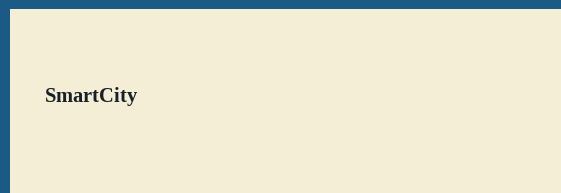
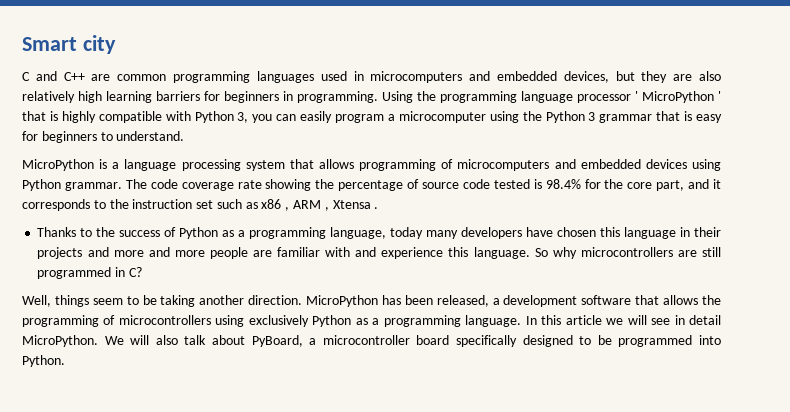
- SmartCity
+ Smart city
+ C and C++ are common programming languages used in microcomputers and embedded devices, but they are also relatively high learning barriers for beginners in programming. Using the programming language processor ' MicroPython ' that is highly compatible with Python 3, you can easily program a microcomputer using the Python 3 grammar that is easy for beginners to understand.
+ MicroPython is a language processing system that allows programming of microcomputers and embedded devices using Python grammar. The code coverage rate showing the percentage of source code tested is 98.4% for the core part, and it corresponds to the instruction set such as x86 , ARM , Xtensa .
+ Thanks to the success of Python as a programming language, today many developers have chosen this language in their projects and more and more people are familiar with and experience this language. So why microcontrollers are still programmed in C?
+ Well, things seem to be taking another direction. MicroPython has been released, a development software that allows the programming of microcontrollers using exclusively Python as a programming language. In this article we will see in detail MicroPython. We will also talk about PyBoard, a microcontroller board specifically designed to be programmed into Python.

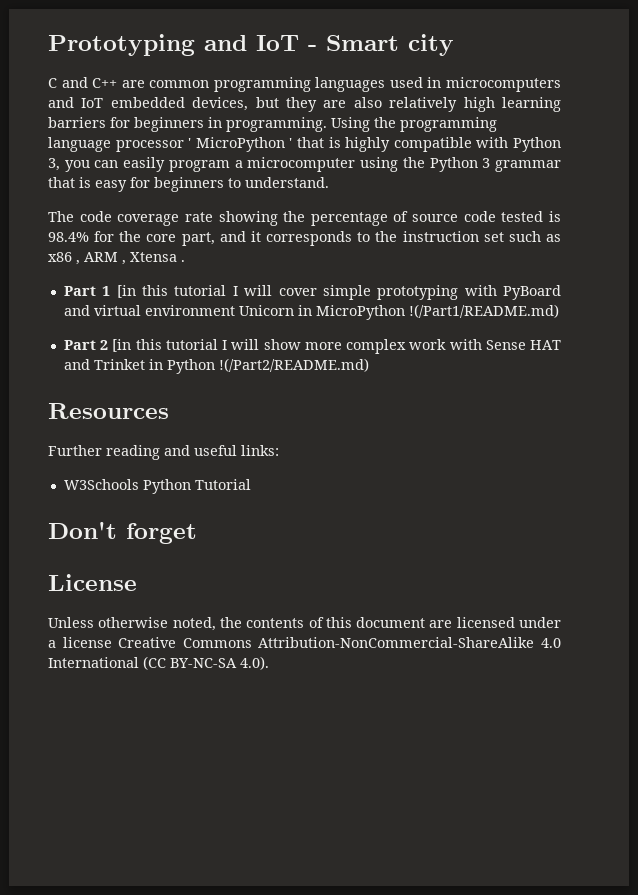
- Smart city
+ Prototyping and IoT - Smart city
- C and C++ are common programming languages used in microcomputers and embedded devices, but they are also relatively high learning barriers for beginners in programming.
+ C and C++ are common programming languages used in microcomputers and IoT embedded devices, but they are also relatively high learning barriers for beginners in programming.
- MicroPython is a language processing system that allows programming of microcomputers and embedded devices using Python grammar.
- Thanks to the success of Python as a programming language, today many developers have chosen this language in their projects and more and more people are familiar with and experience this language. So why microcontrollers are still programmed in C?
- Well, things seem to be taking another direction. MicroPython has been released, a development software that allows the programming of microcontrollers using exclusively Python as a programming language. In this article we will see in detail MicroPython. We will also talk about PyBoard, a microcontroller board specifically designed to be programmed into Python.
+ Part 1 [in this tutorial I will cover simple prototyping with PyBoard and virtual environment Unicorn in MicroPython !(/Part1/README.md)
+ Part 2 [in this tutorial I will show more complex work with Sense HAT and Trinket in Python !(/Part2/README.md)
+ Resources
+ Further reading and useful links:
+ W3Schools Python Tutorial
+ Don't forget
+ License
+ Unless otherwise noted, the contents of this document are licensed under a license Creative Commons Attribution-NonCommercial-ShareAlike 4.0 International (CC BY-NC-SA 4.0).

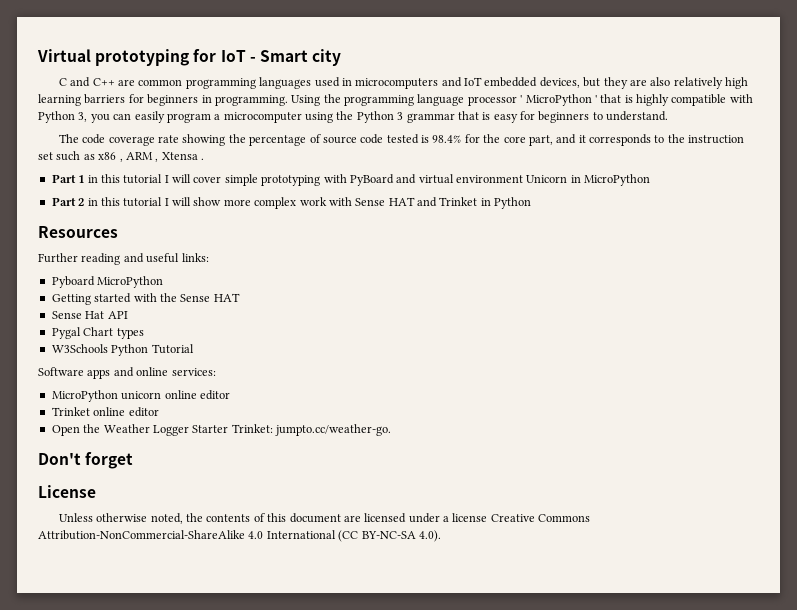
- Prototyping and IoT - Smart city
+ Virtual prototyping for IoT - Smart city
- Part 1 [in this tutorial I will cover simple prototyping with PyBoard and virtual environment Unicorn in MicroPython !(/Part1/README.md)
+ Part 1 in this tutorial I will cover simple prototyping with PyBoard and virtual environment Unicorn in MicroPython
- Part 2 [in this tutorial I will show more complex work with Sense HAT and Trinket in Python !(/Part2/README.md)
+ Part 2 in this tutorial I will show more complex work with Sense HAT and Trinket in Python
+ Pyboard MicroPython
+ Getting started with the Sense HAT
+ Sense Hat API
+ Pygal Chart types
  W3Schools Python Tutorial
+ Software apps and online services:
+ MicroPython unicorn online editor
+ Trinket online editor
+ Open the Weather Logger Starter Trinket: jumpto.cc/weather-go.

